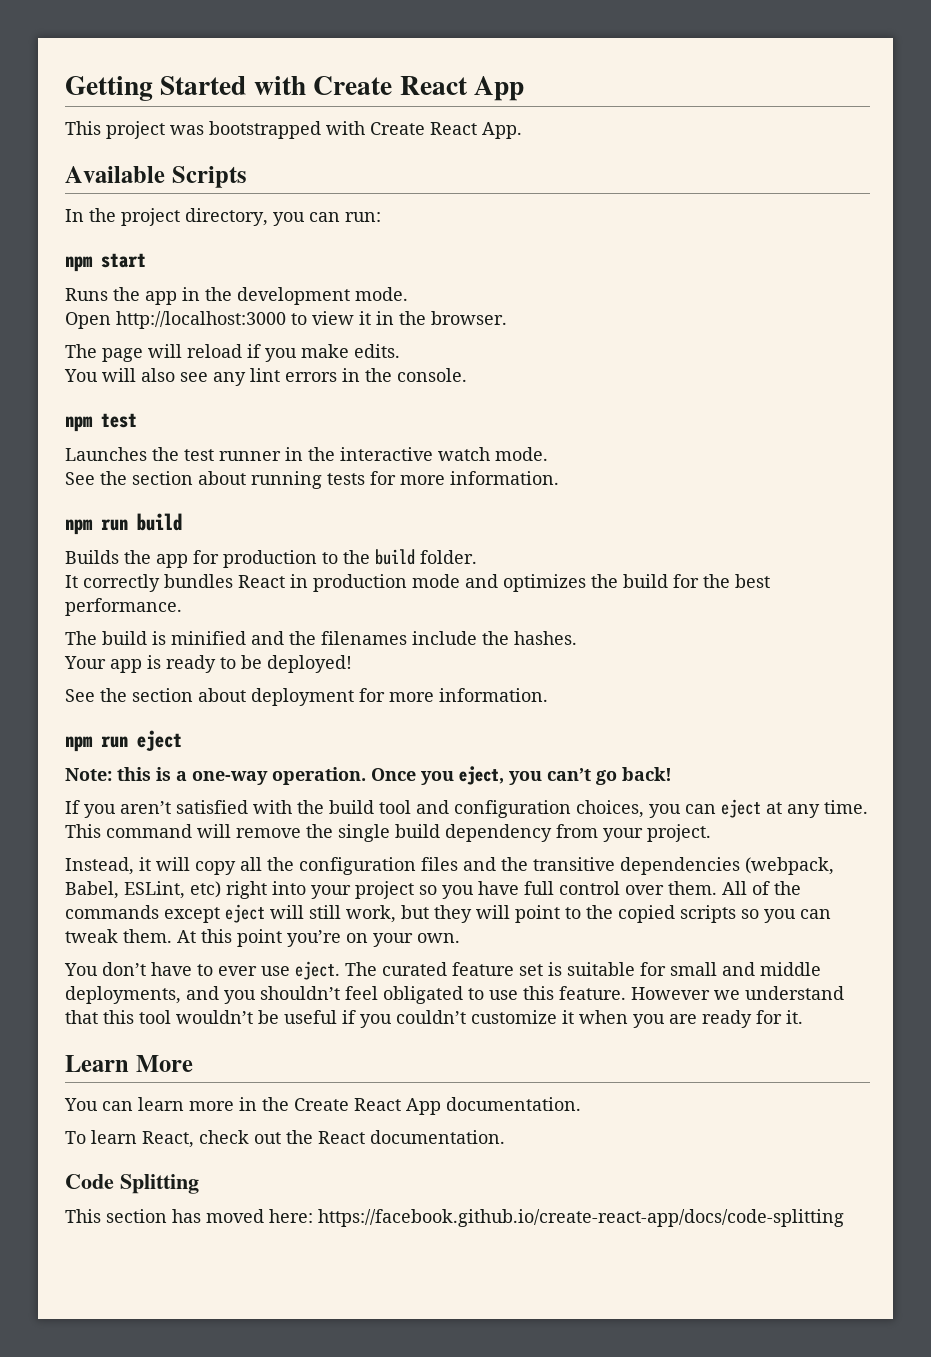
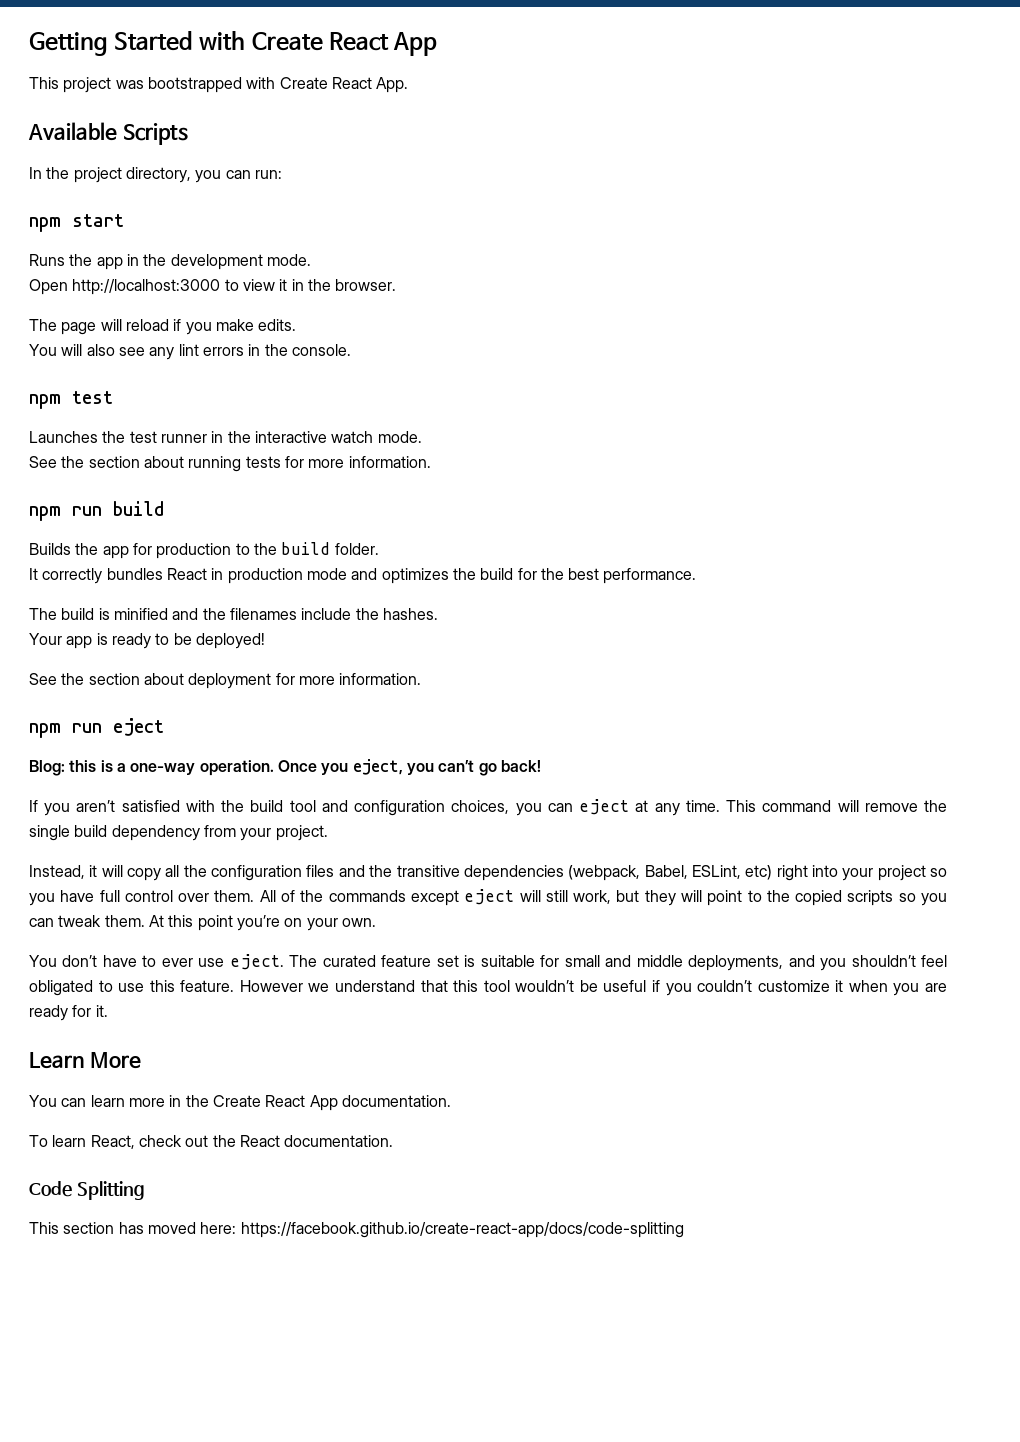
- Note: this is a one-way operation.
+ Blog: this is a one-way operation.

